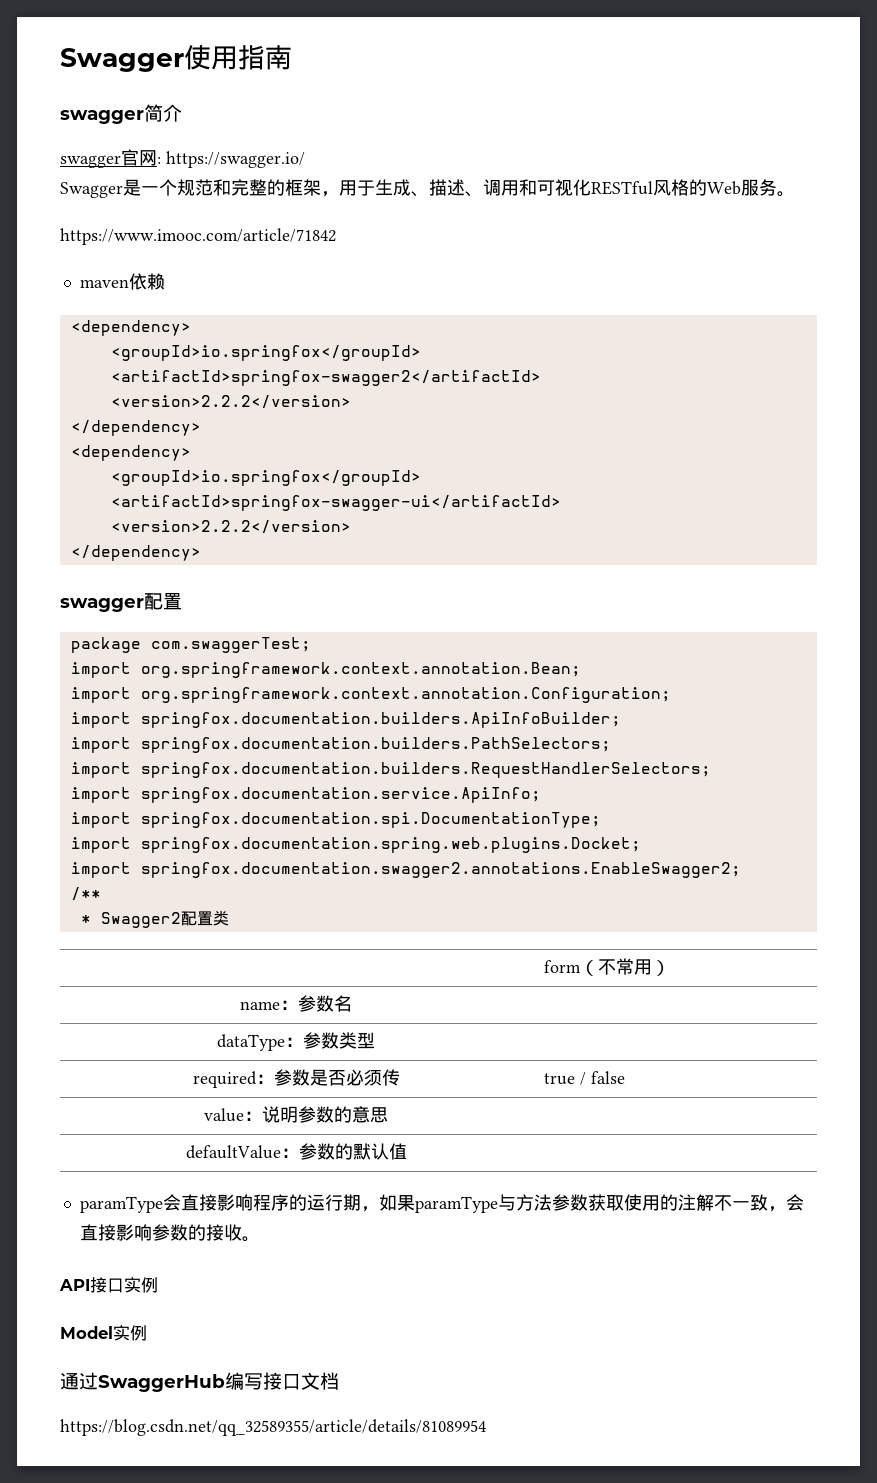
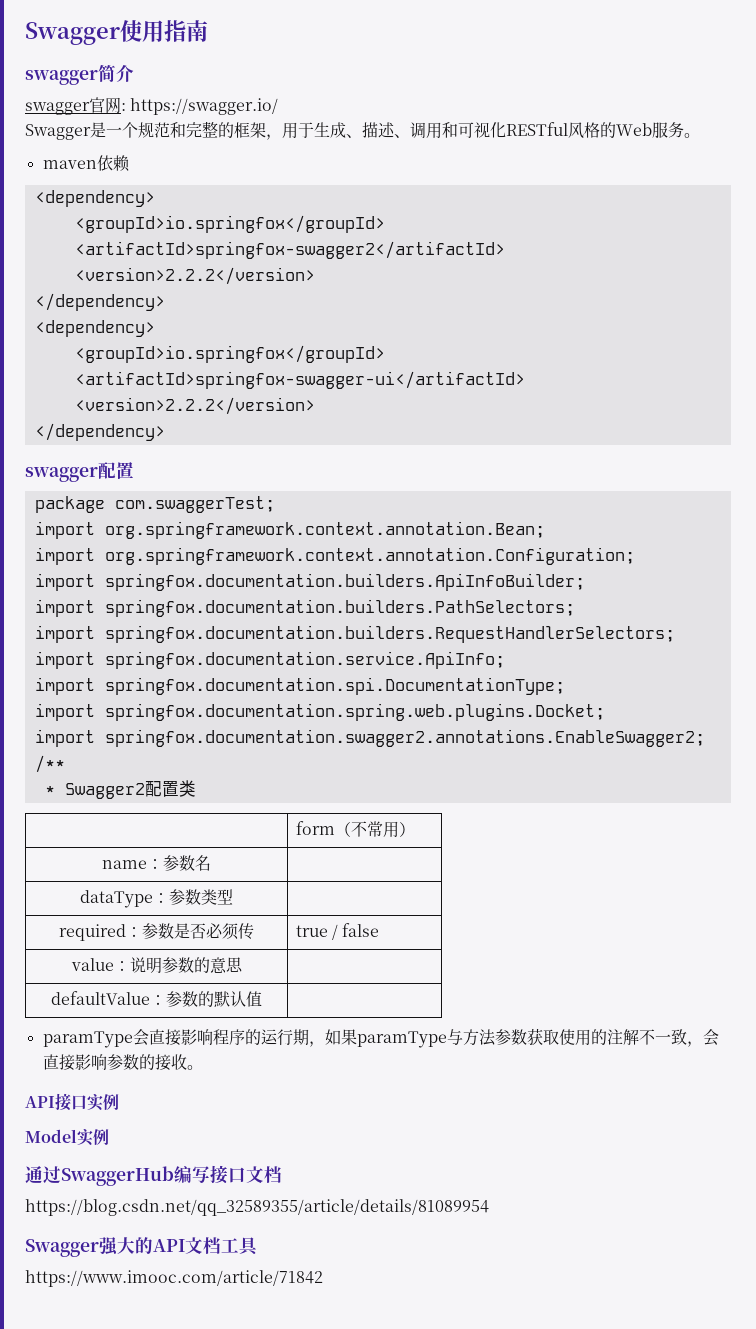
- https://www.imooc.com/article/71842
+ Swagger强大的API文档工具
+ https://www.imooc.com/article/71842

